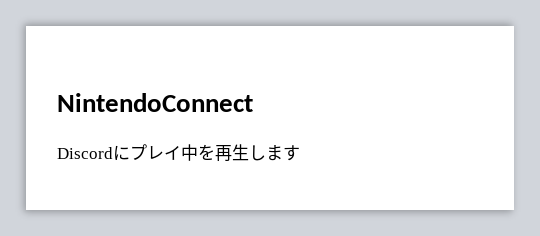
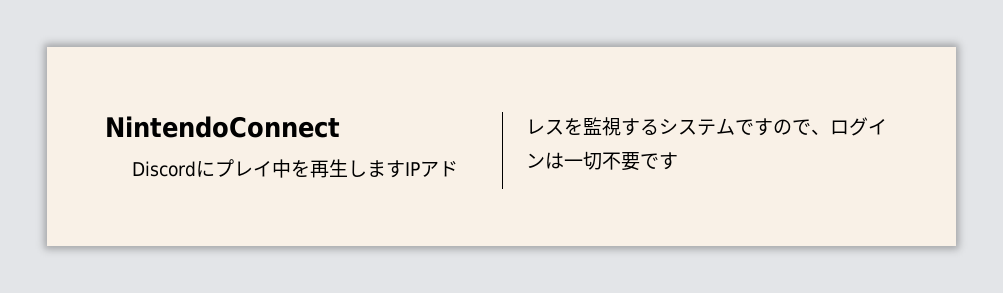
- Discordにプレイ中を再生します
+ Discordにプレイ中を再生しますIPアドレスを監視するシステムですので、ログインは一切不要です

